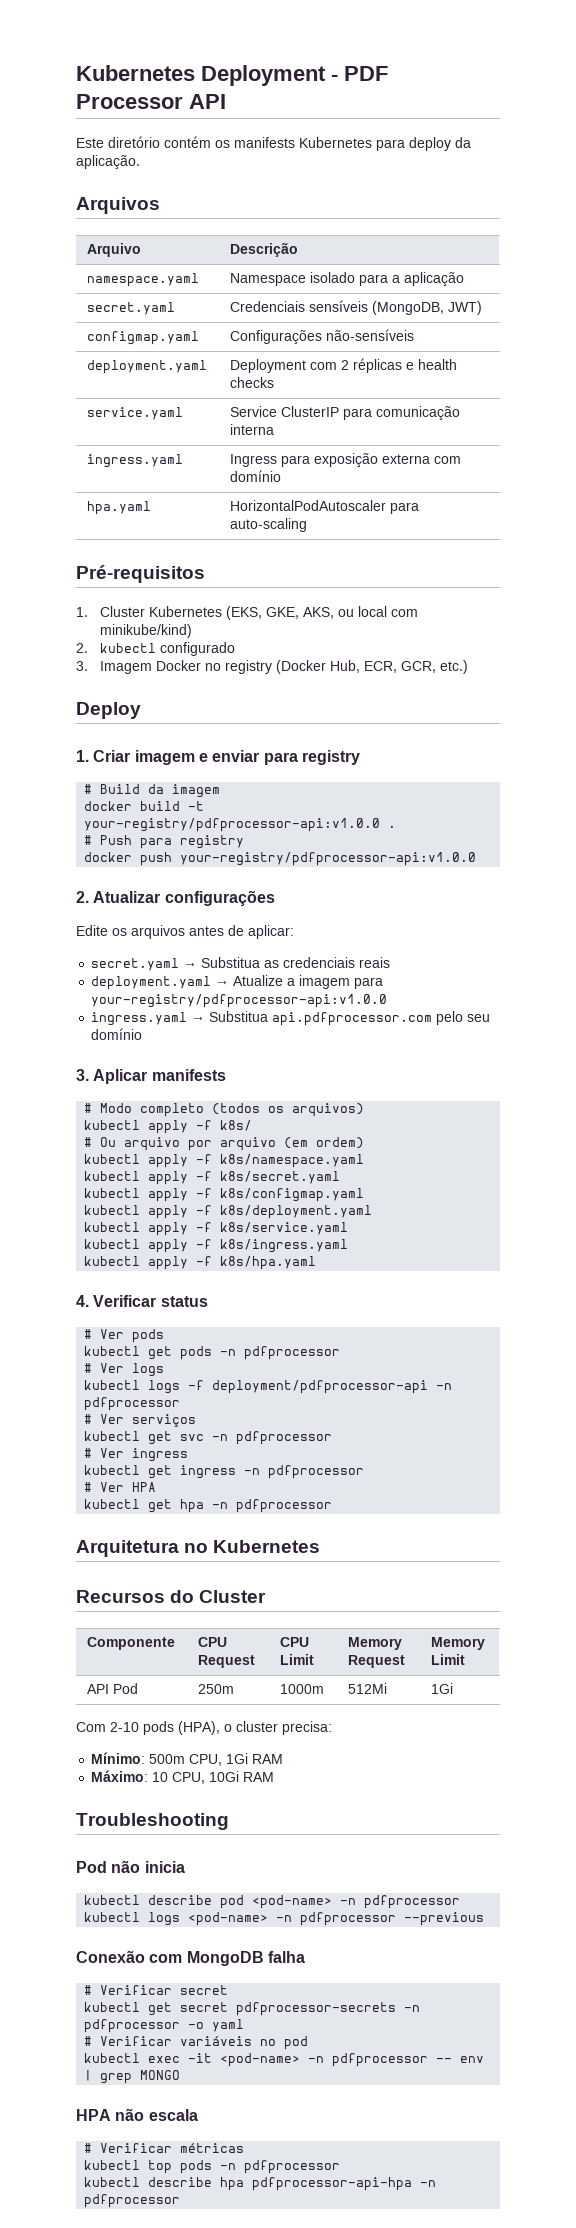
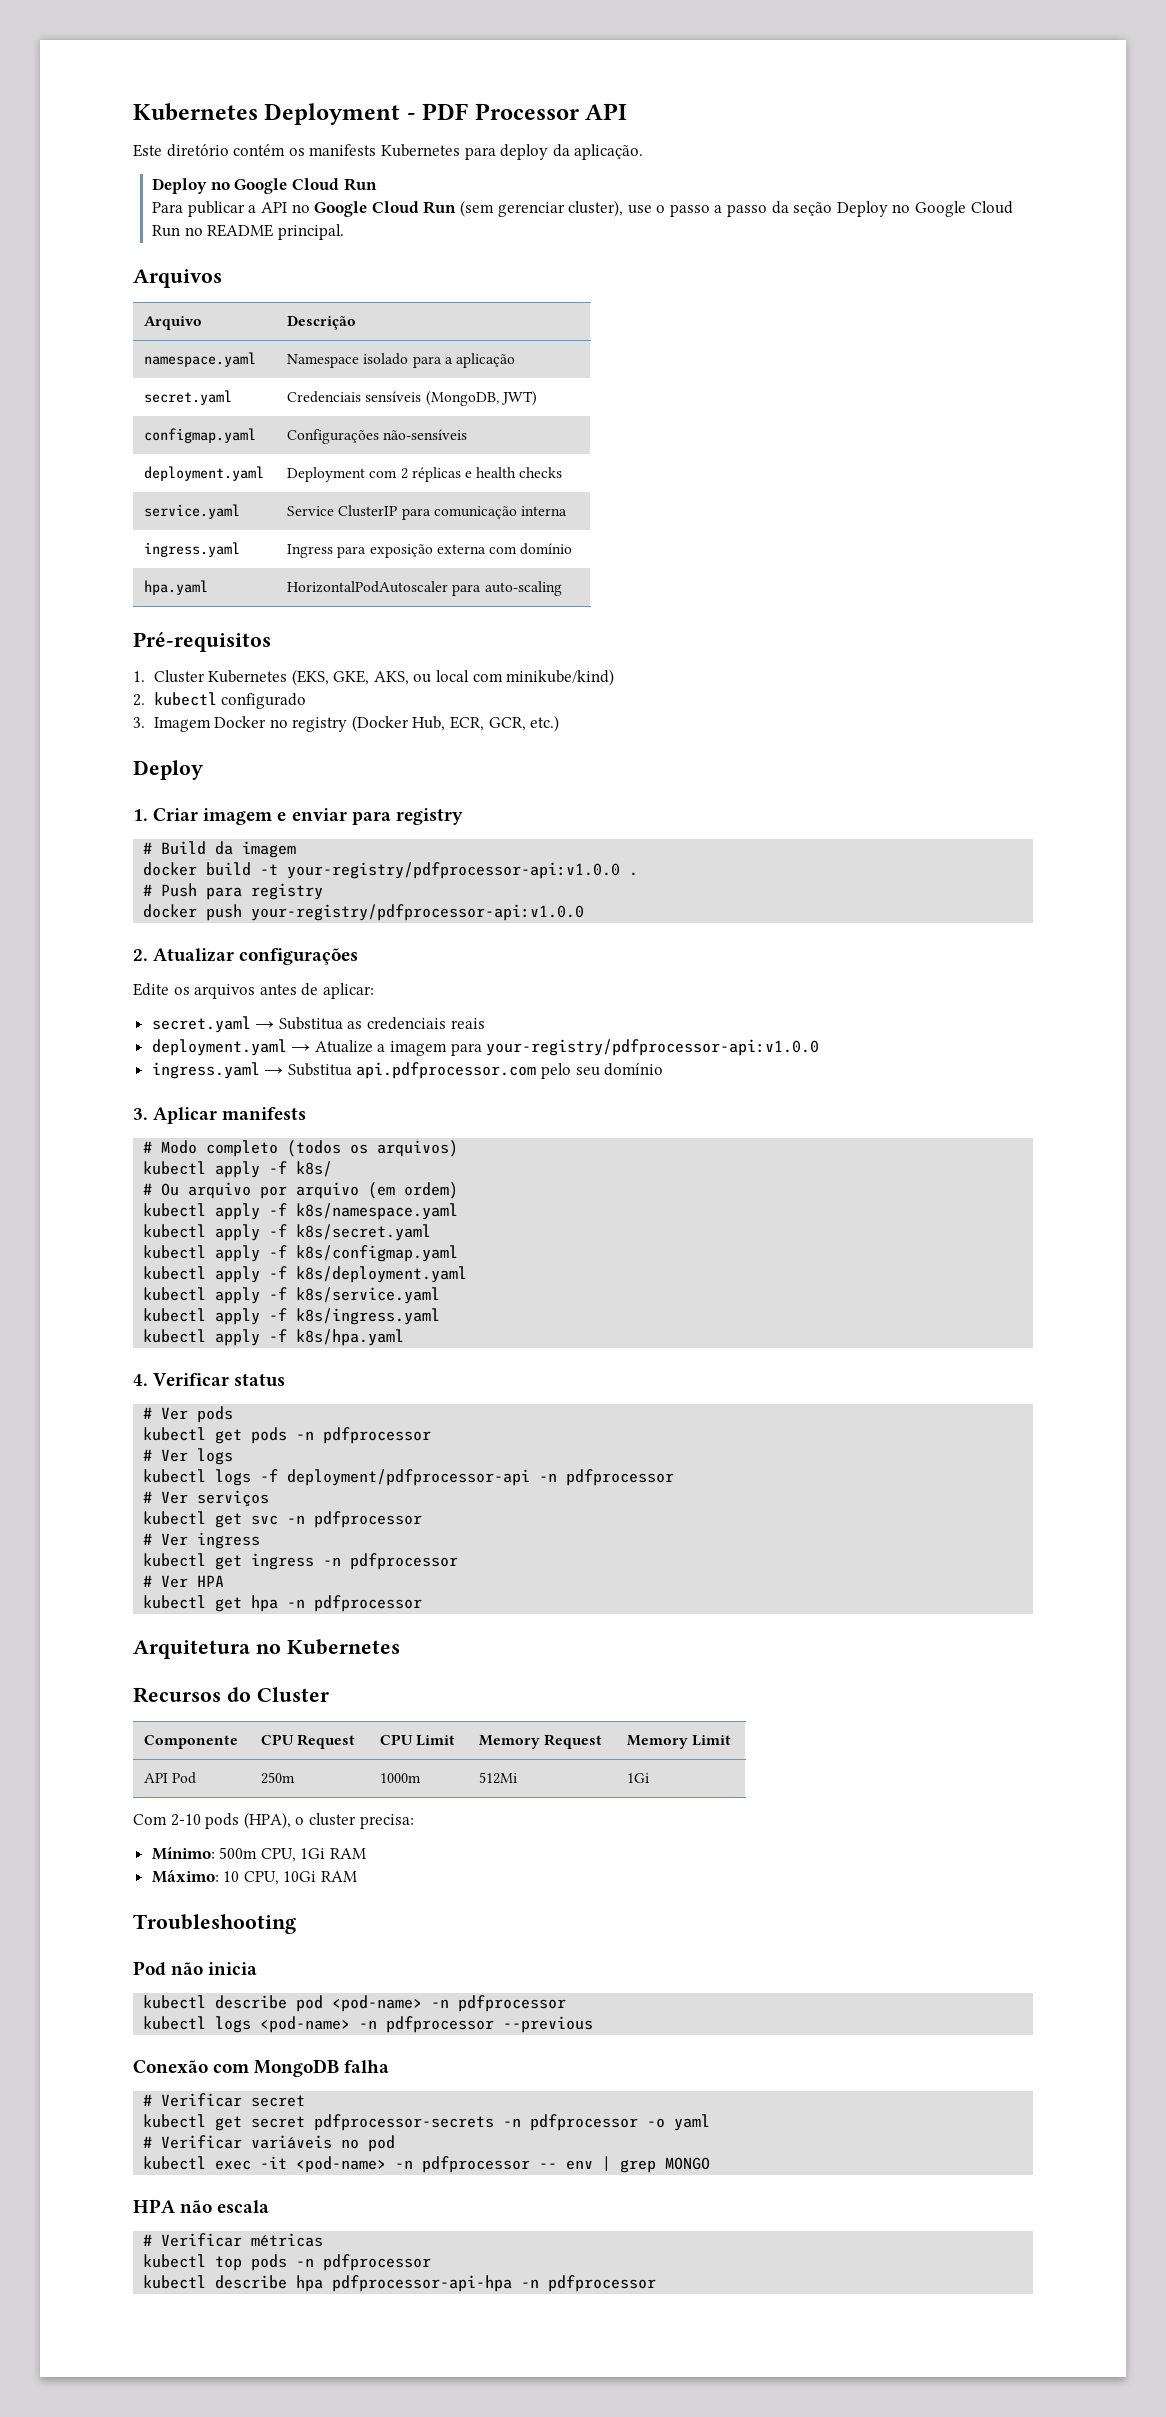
  Este diretório contém os manifests Kubernetes para deploy da aplicação.
+ Deploy no Google Cloud Run
+ Para publicar a API no Google Cloud Run (sem gerenciar cluster), use o passo a passo da seção Deploy no Google Cloud Run no README principal.

